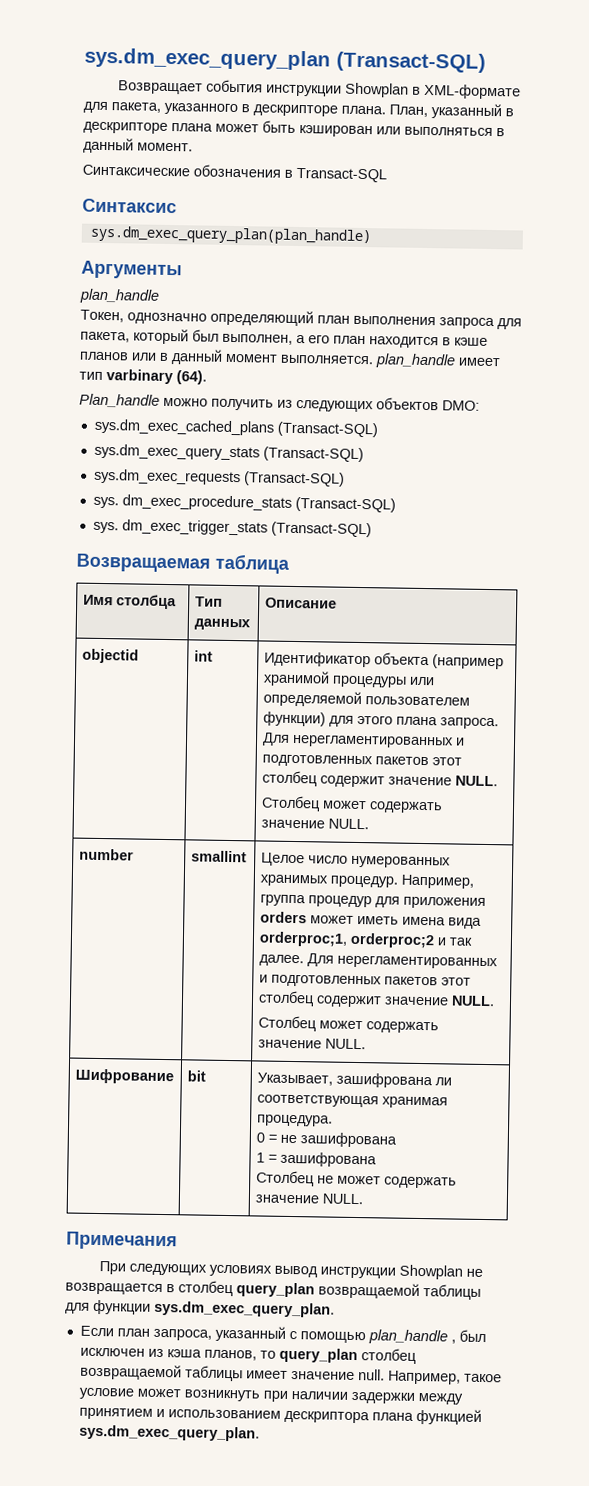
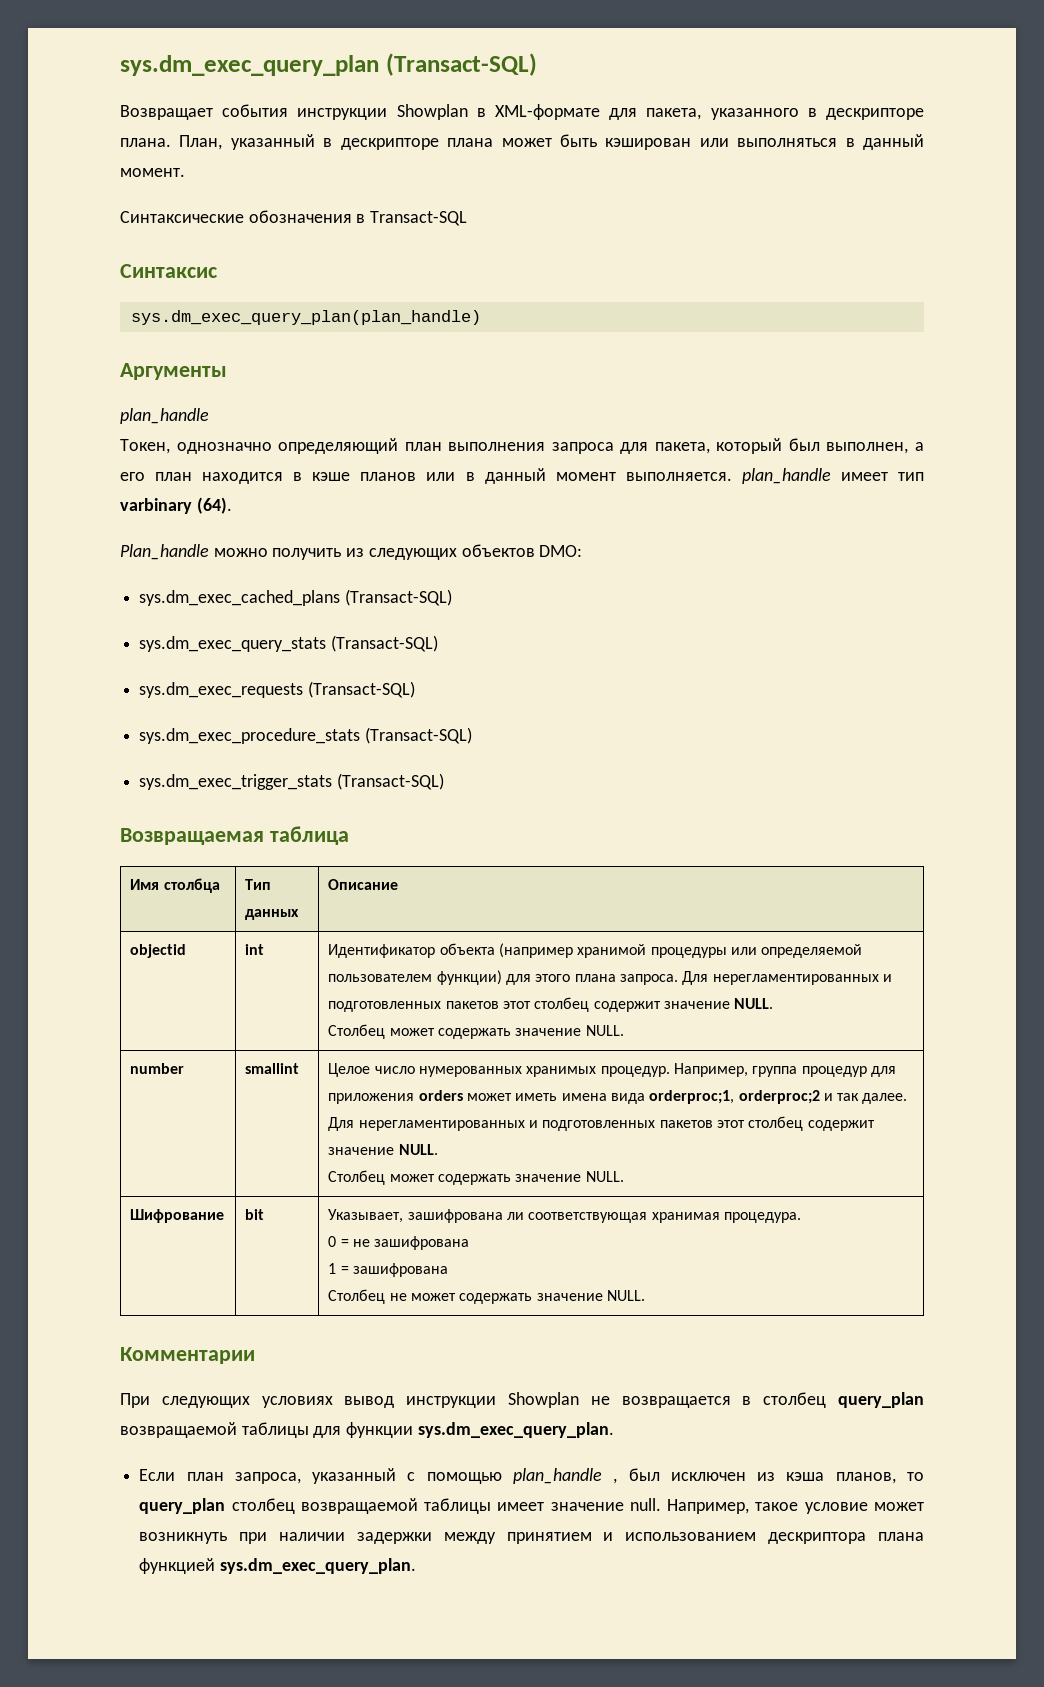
- sys. dm_exec_procedure_stats (Transact-SQL)
- sys. dm_exec_trigger_stats (Transact-SQL)
+ sys.dm_exec_procedure_stats (Transact-SQL)
+ sys.dm_exec_trigger_stats (Transact-SQL)
- Примечания
+ Комментарии

